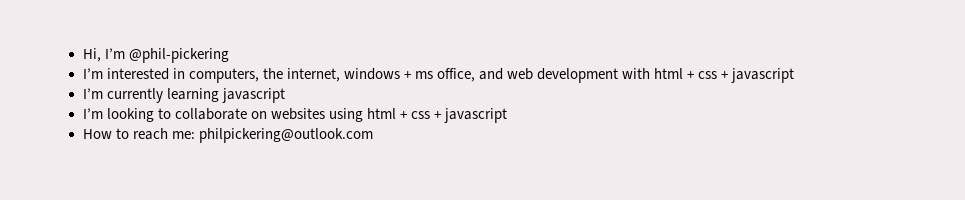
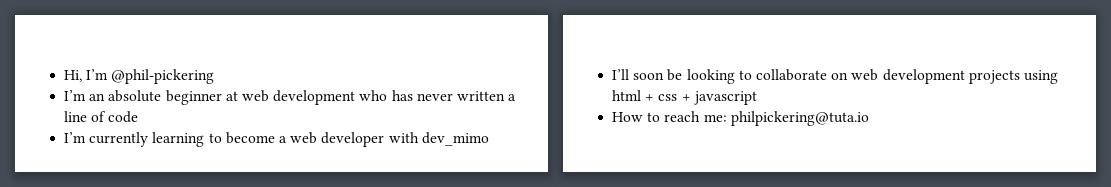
- I’m interested in computers, the internet, windows + ms office, and web development with html + css + javascript
- I’m currently learning javascript
- I’m looking to collaborate on websites using html + css + javascript
+ I’m an absolute beginner at web development who has never written a line of code
+ I’m currently learning to become a web developer with dev_mimo
+ I’ll soon be looking to collaborate on web development projects using html + css + javascript
- How to reach me: philpickering@outlook.com
+ How to reach me: philpickering@tuta.io

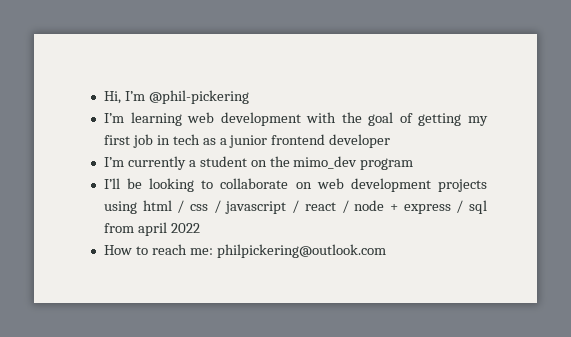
- I’m an absolute beginner at web development who has never written a line of code
- I’m currently learning to become a web developer with dev_mimo
+ I’m learning web development with the goal of getting my first job in tech as a junior frontend developer
+ I’m currently a student on the mimo_dev program
- I’ll soon be looking to collaborate on web development projects using html + css + javascript
+ I’ll be looking to collaborate on web development projects using html / css / javascript / react / node + express / sql from april 2022
- How to reach me: philpickering@tuta.io
+ How to reach me: philpickering@outlook.com

